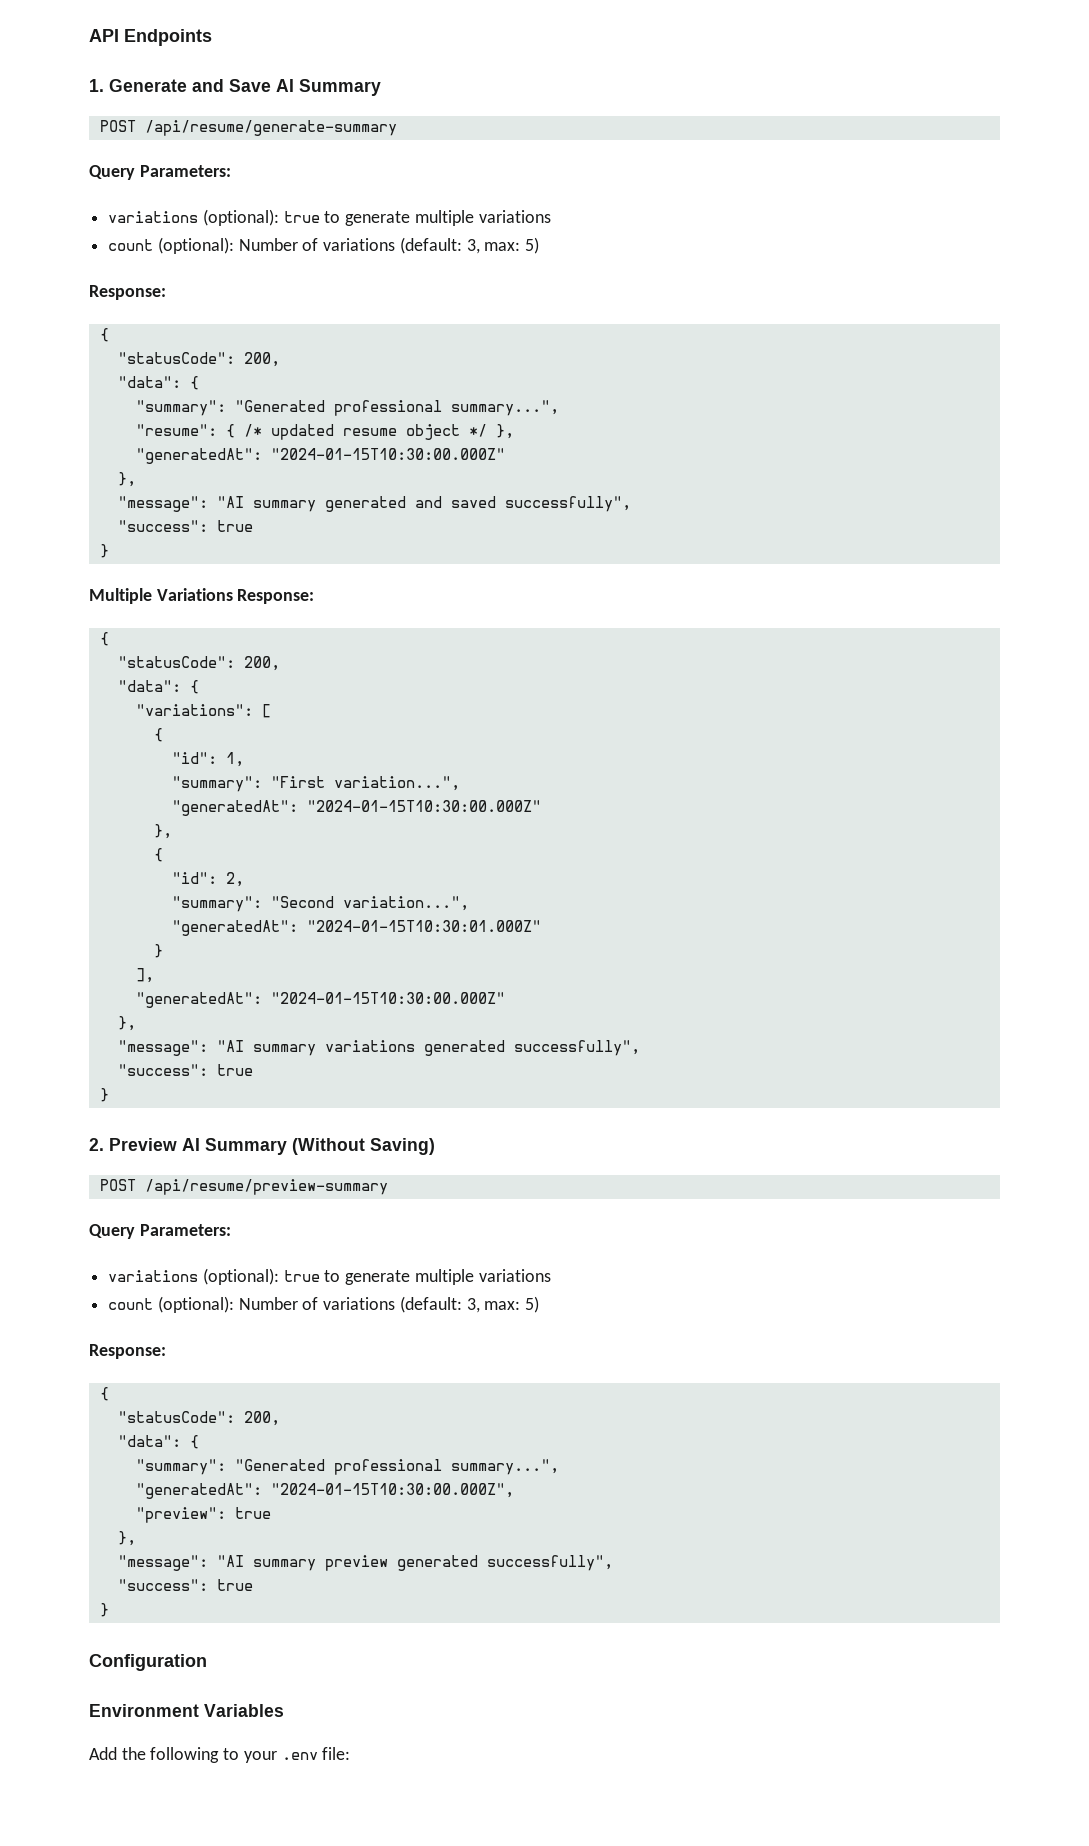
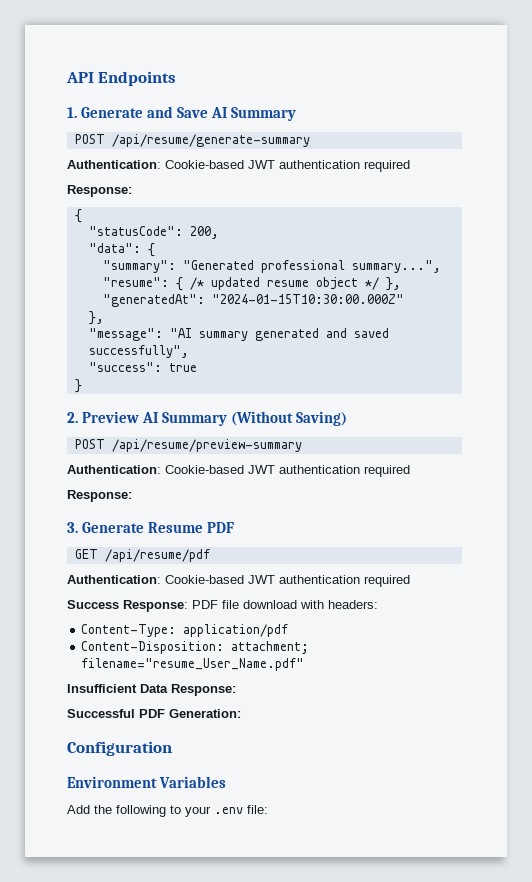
  POST /api/resume/generate-summary
- Query Parameters:
- variations (optional): true to generate multiple variations
- count (optional): Number of variations (default: 3, max: 5)
+ Authentication: Cookie-based JWT authentication required
- Multiple Variations Response:
- {
- "statusCode": 200,
- "data": {
- "variations": [
- {
- "id": 1,
- "summary": "First variation...",
- "generatedAt": "2024-01-15T10:30:00.000Z"
- },
- {
- "id": 2,
- "summary": "Second variation...",
- "generatedAt": "2024-01-15T10:30:01.000Z"
- }
- ],
- "generatedAt": "2024-01-15T10:30:00.000Z"
- },
- "message": "AI summary variations generated successfully",
- "success": true
- }
  POST /api/resume/preview-summary
- Query Parameters:
- variations (optional): true to generate multiple variations
- count (optional): Number of variations (default: 3, max: 5)
+ Authentication: Cookie-based JWT authentication required
  Response:
- {
- "statusCode": 200,
- "data": {
- "summary": "Generated professional summary...",
- "generatedAt": "2024-01-15T10:30:00.000Z",
- "preview": true
- },
- "message": "AI summary preview generated successfully",
- "success": true
- }
+ 3. Generate Resume PDF
+ GET /api/resume/pdf
+ Authentication: Cookie-based JWT authentication required
+ Success Response: PDF file download with headers:
+ Content-Type: application/pdf
+ Content-Disposition: attachment; filename="resume_User_Name.pdf"
+ Insufficient Data Response:
+ Successful PDF Generation:

